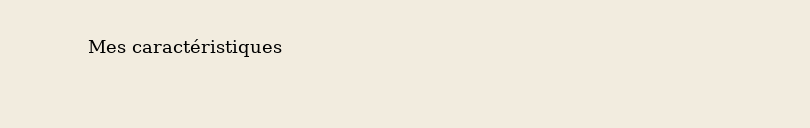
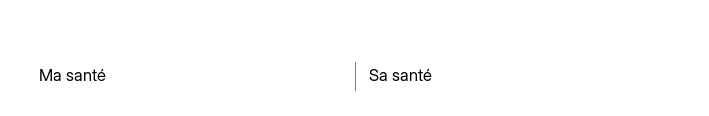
- Mes caractéristiques
+ Ma santé
+ Sa santé

